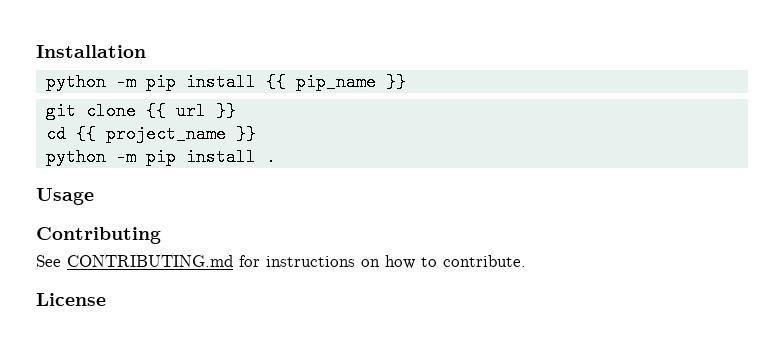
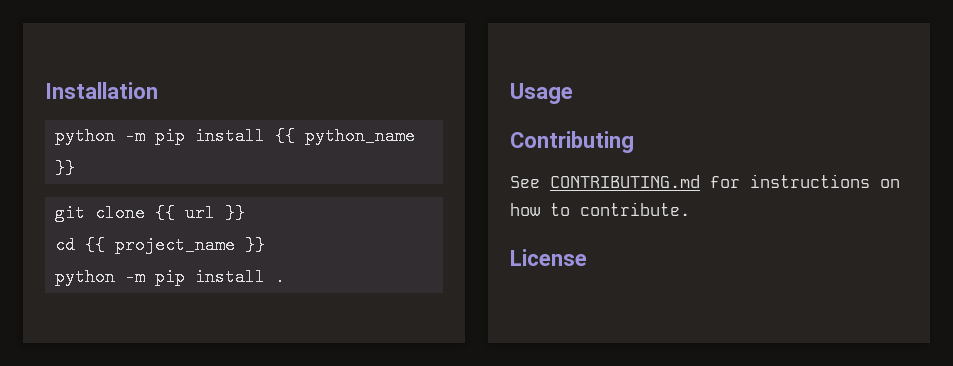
- python -m pip install {{ pip_name }}
+ python -m pip install {{ python_name }}

